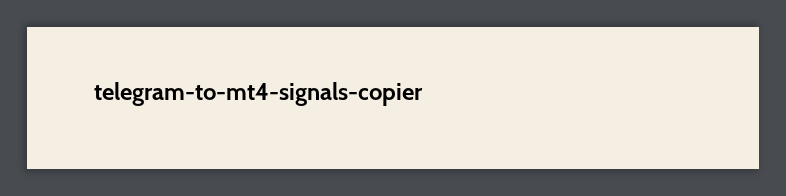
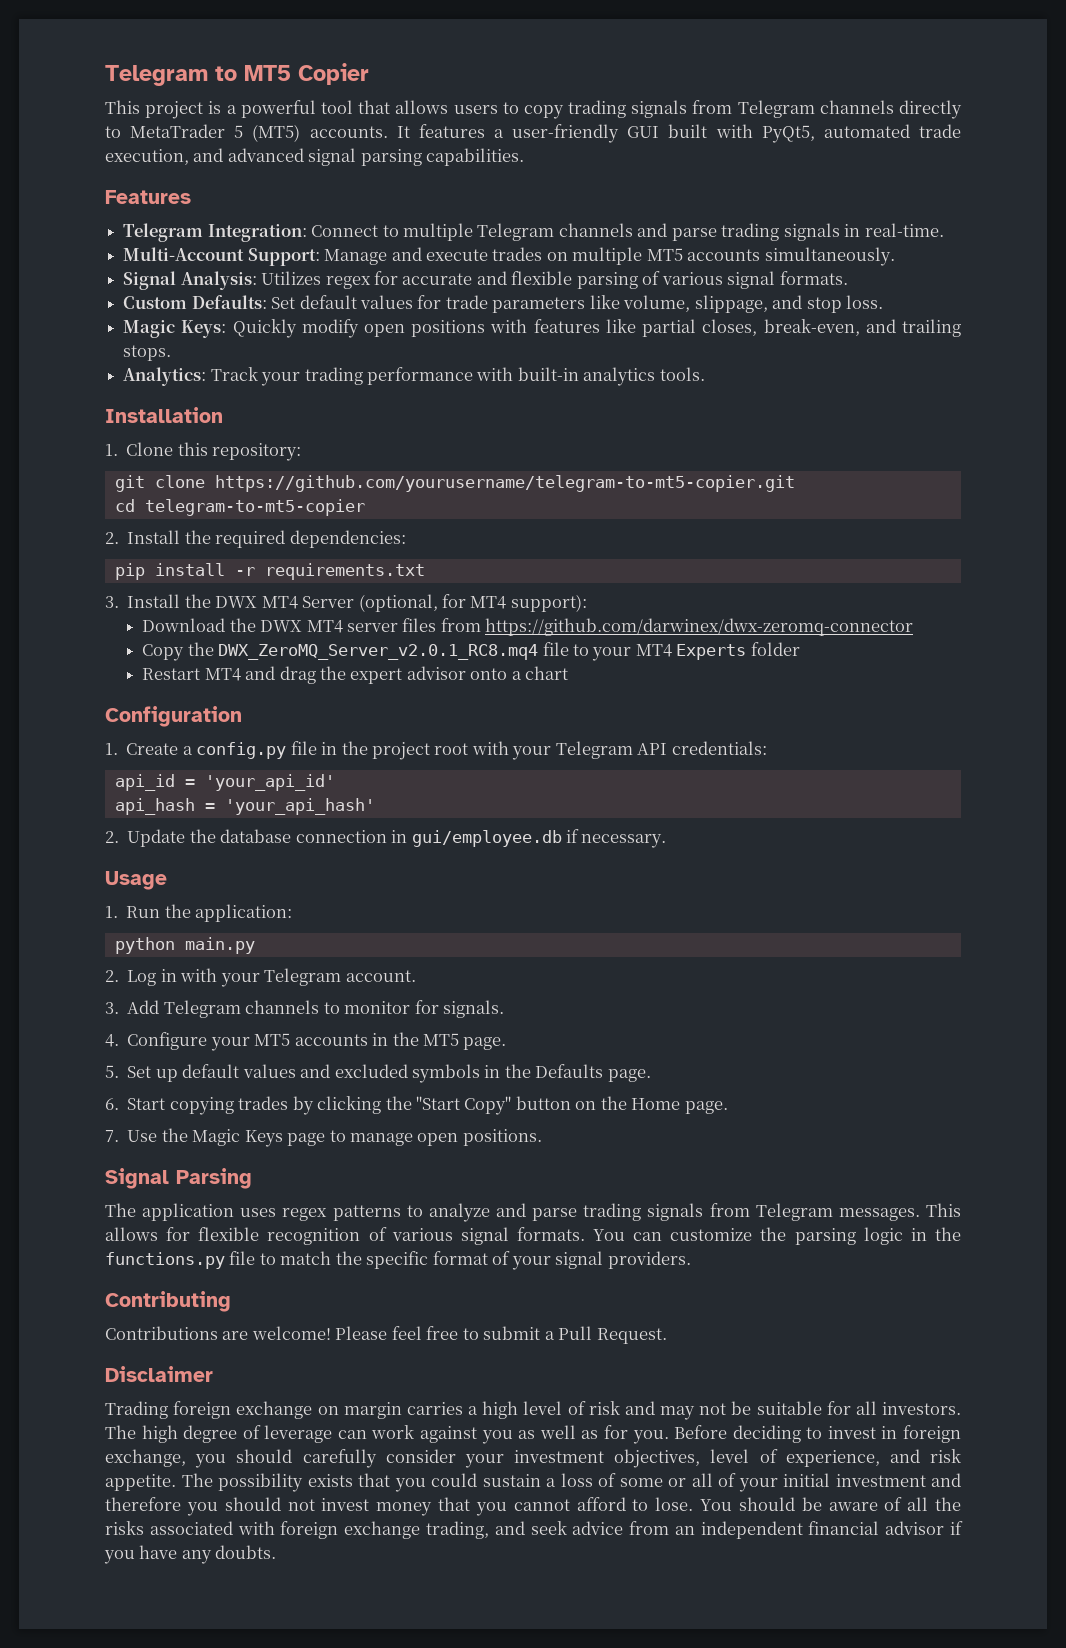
- telegram-to-mt4-signals-copier
+ Telegram to MT5 Copier
+ This project is a powerful tool that allows users to copy trading signals from Telegram channels directly to MetaTrader 5 (MT5) accounts. It features a user-friendly GUI built with PyQt5, automated trade execution, and advanced signal parsing capabilities.
+ Features
+ Telegram Integration: Connect to multiple Telegram channels and parse trading signals in real-time.
+ Multi-Account Support: Manage and execute trades on multiple MT5 accounts simultaneously.
+ Signal Analysis: Utilizes regex for accurate and flexible parsing of various signal formats.
+ Custom Defaults: Set default values for trade parameters like volume, slippage, and stop loss.
+ Magic Keys: Quickly modify open positions with features like partial closes, break-even, and trailing stops.
+ Analytics: Track your trading performance with built-in analytics tools.
+ Installation
+ 1. Clone this repository:
+ git clone https://github.com/yourusername/telegram-to-mt5-copier.git
+ cd telegram-to-mt5-copier
+ 2. Install the required dependencies:
+ pip install -r requirements.txt
+ 3. Install the DWX MT4 Server (optional, for MT4 support):
+ Download the DWX MT4 server files from https://github.com/darwinex/dwx-zeromq-connector
+ Copy the DWX_ZeroMQ_Server_v2.0.1_RC8.mq4 file to your MT4 Experts folder
+ Restart MT4 and drag the expert advisor onto a chart
+ Configuration
+ 1. Create a config.py file in the project root with your Telegram API credentials:
+ api_id = 'your_api_id'
+ api_hash = 'your_api_hash'
+ 2. Update the database connection in gui/employee.db if necessary.
+ Usage
+ 1. Run the application:
+ python main.py
+ 2. Log in with your Telegram account.
+ 3. Add Telegram channels to monitor for signals.
+ 4. Configure your MT5 accounts in the MT5 page.
+ 5. Set up default values and excluded symbols in the Defaults page.
+ 6. Start copying trades by clicking the "Start Copy" button on the Home page.
+ 7. Use the Magic Keys page to manage open positions.
+ Signal Parsing
+ The application uses regex patterns to analyze and parse trading signals from Telegram messages. This allows for flexible recognition of various signal formats. You can customize the parsing logic in the functions.py file to match the specific format of your signal providers.
+ Contributing
+ Contributions are welcome! Please feel free to submit a Pull Request.
+ Disclaimer
+ Trading foreign exchange on margin carries a high level of risk and may not be suitable for all investors. The high degree of leverage can work against you as well as for you. Before deciding to invest in foreign exchange, you should carefully consider your investment objectives, level of experience, and risk appetite. The possibility exists that you could sustain a loss of some or all of your initial investment and therefore you should not invest money that you cannot afford to lose. You should be aware of all the risks associated with foreign exchange trading, and seek advice from an independent financial advisor if you have any doubts.

